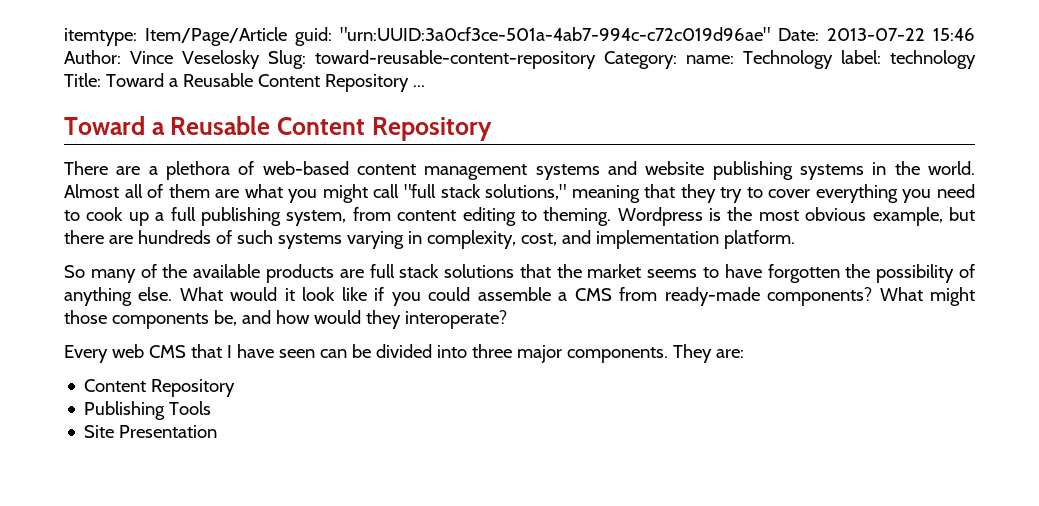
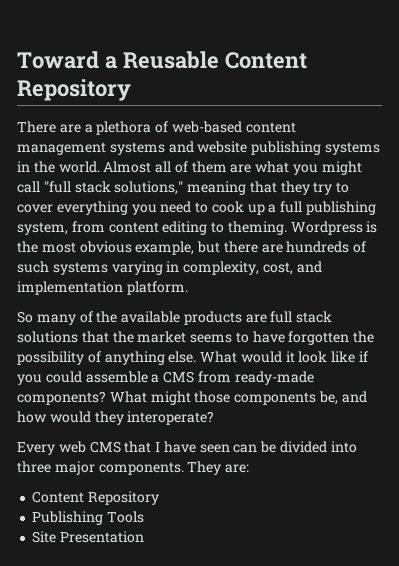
- itemtype: Item/Page/Article guid: "urn:UUID:3a0cf3ce-501a-4ab7-994c-c72c019d96ae" Date: 2013-07-22 15:46 Author: Vince Veselosky Slug: toward-reusable-content-repository Category: name: Technology label: technology Title: Toward a Reusable Content Repository ...

